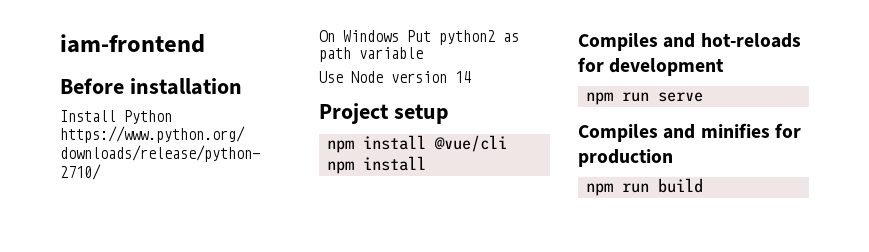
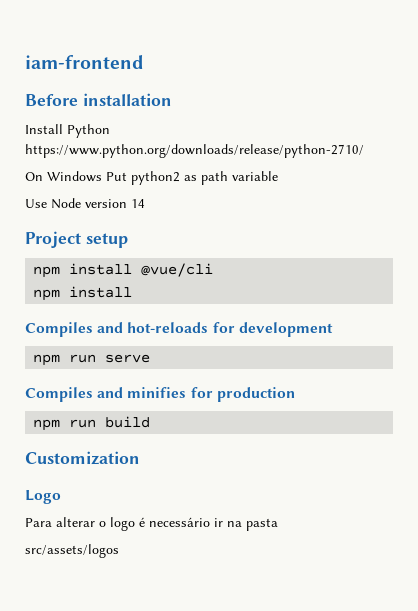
+ Customization
+ Logo
+ Para alterar o logo é necessário ir na pasta
+ src/assets/logos

